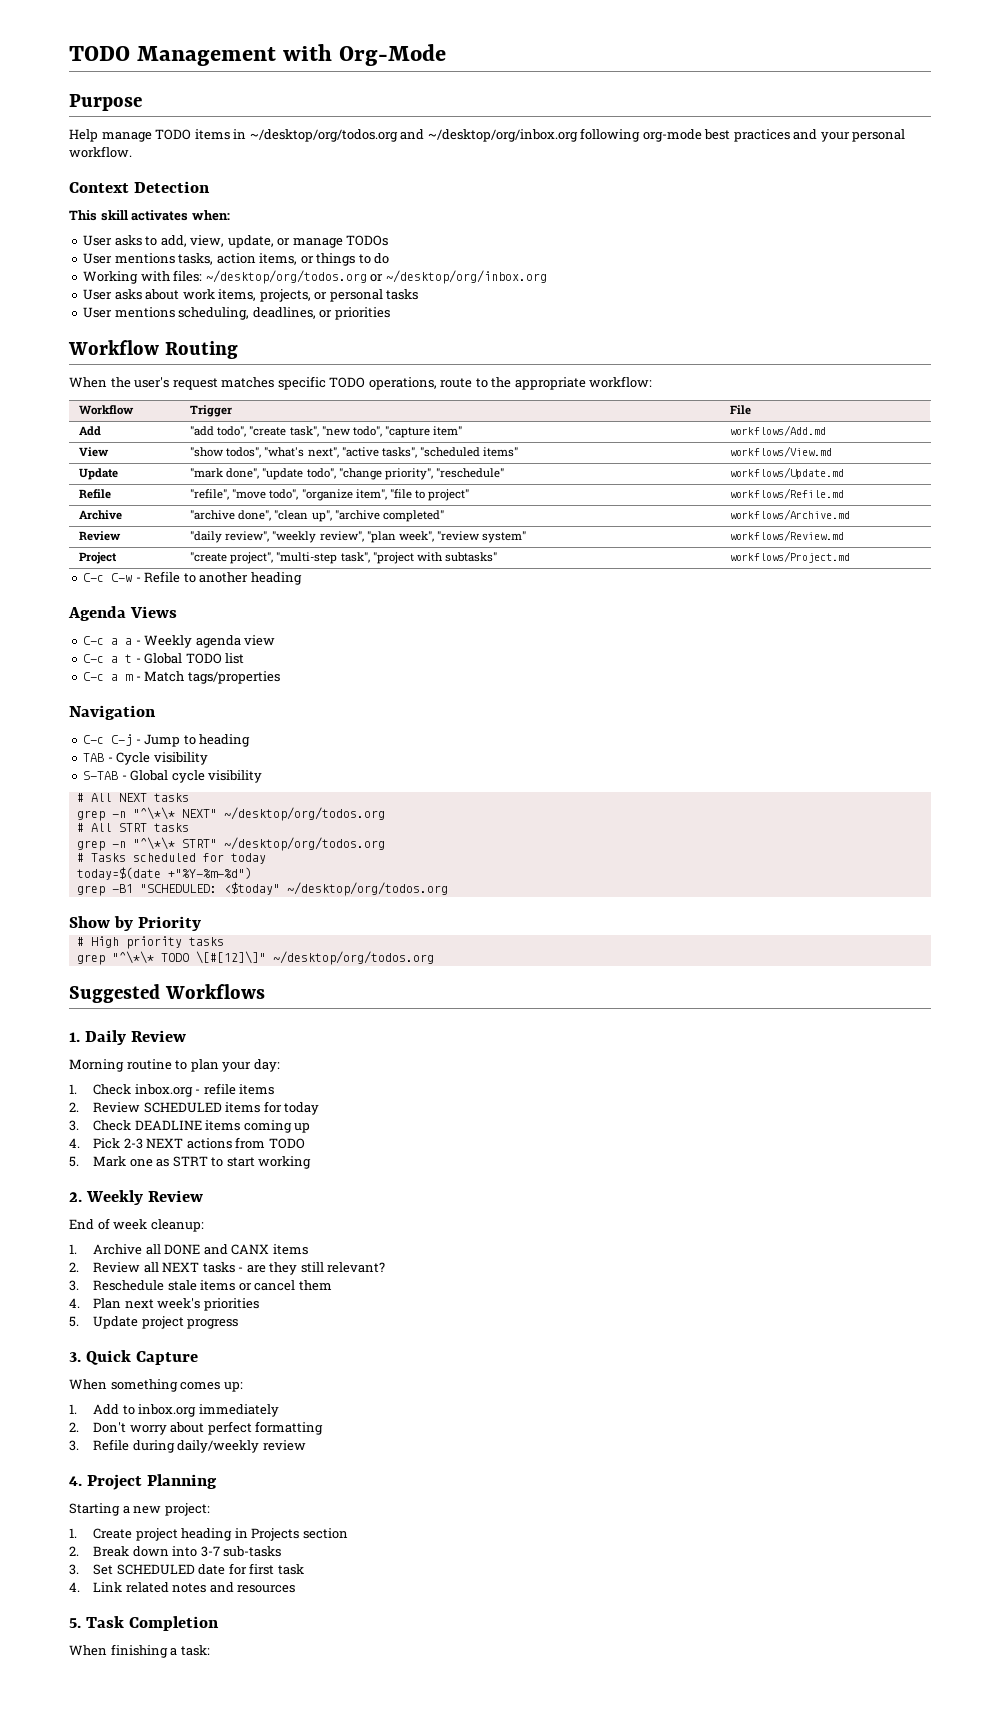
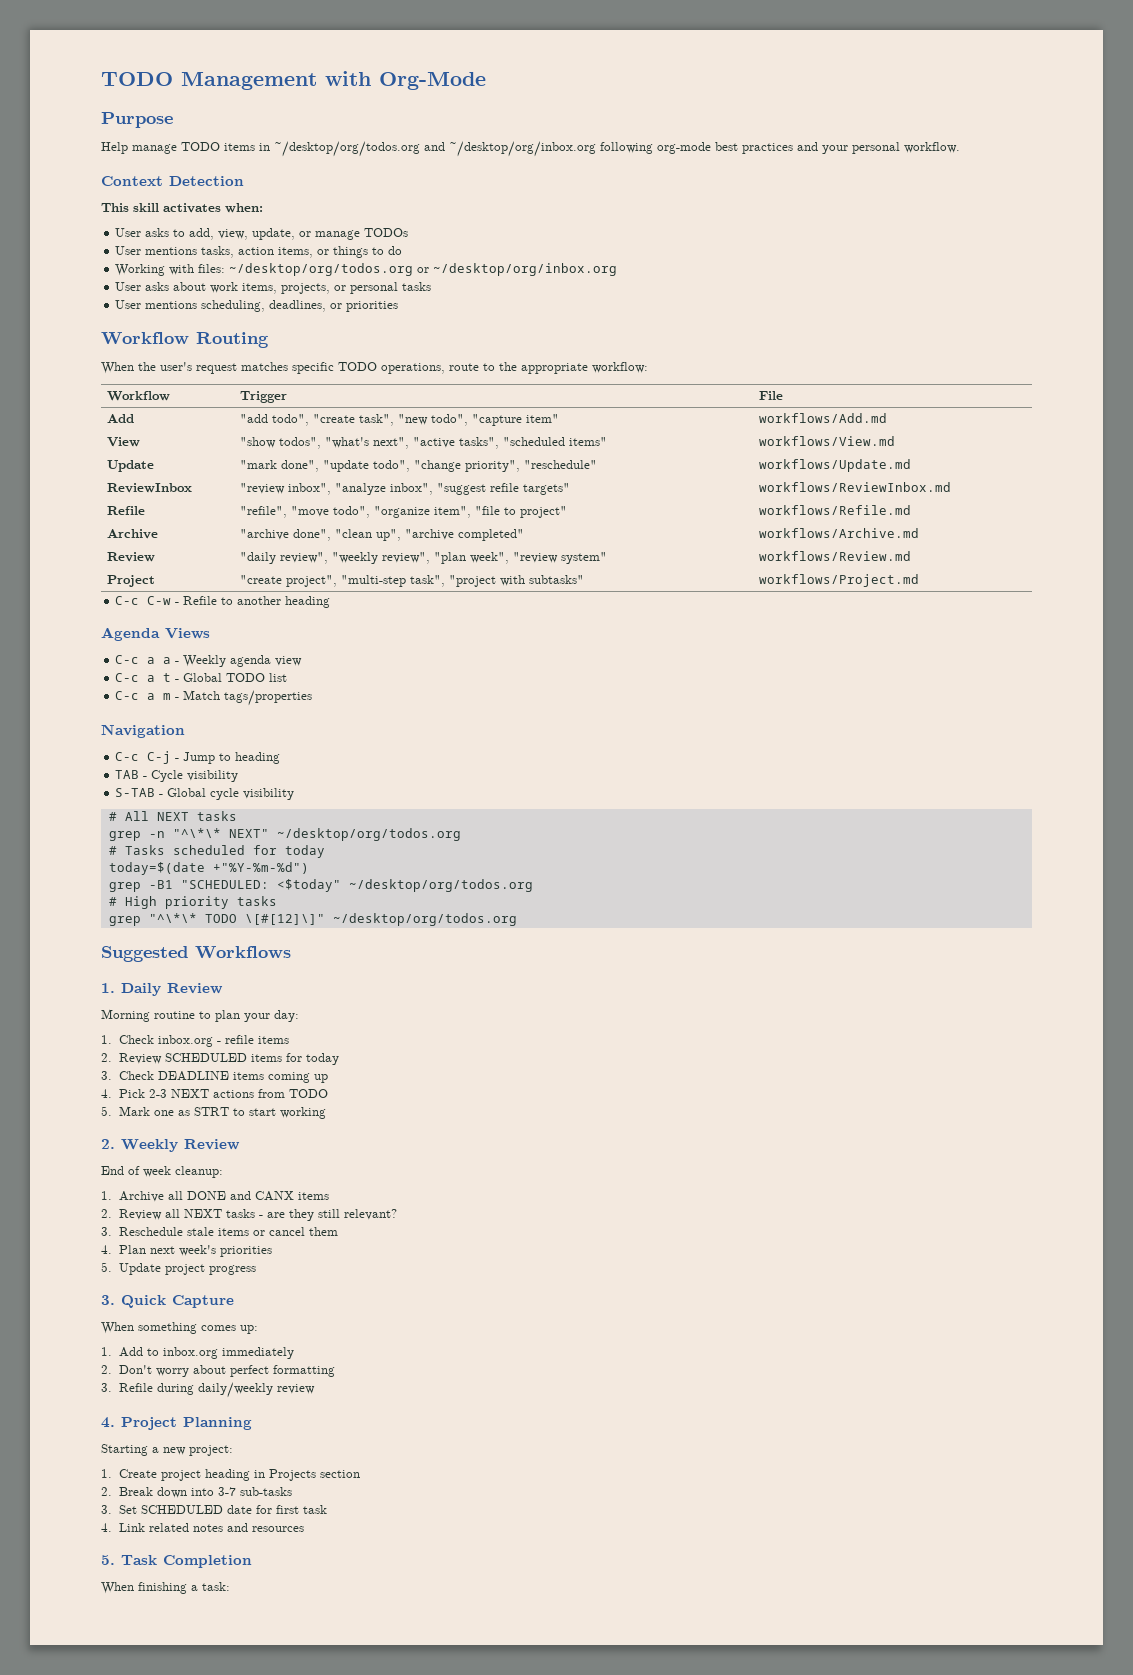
+ ReviewInbox | "review inbox", "analyze inbox", "suggest refile targets" | workflows/ReviewInbox.md
- # All STRT tasks
- grep -n "^\*\* STRT" ~/desktop/org/todos.org
- Show by Priority

